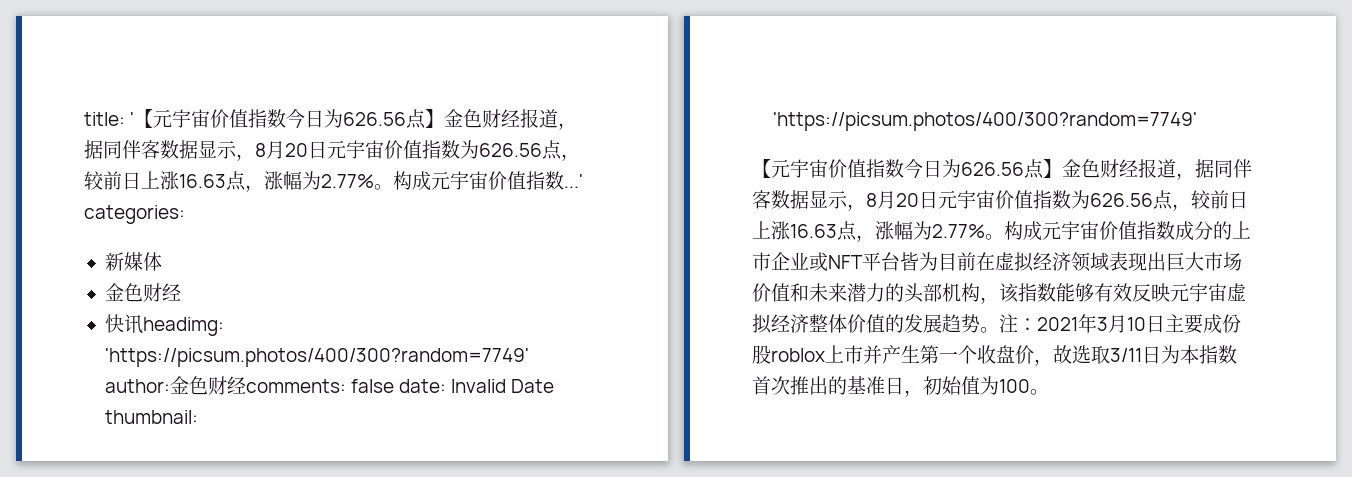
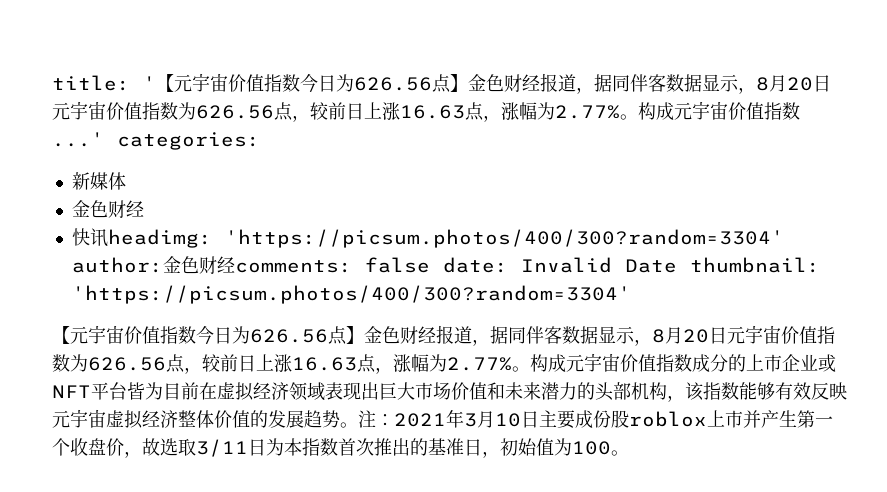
- 快讯headimg: 'https://picsum.photos/400/300?random=7749' author:金色财经comments: false date: Invalid Date thumbnail: 'https://picsum.photos/400/300?random=7749'
+ 快讯headimg: 'https://picsum.photos/400/300?random=3304' author:金色财经comments: false date: Invalid Date thumbnail: 'https://picsum.photos/400/300?random=3304'

